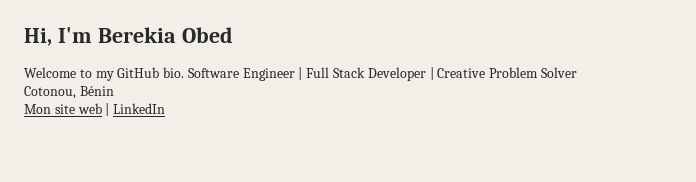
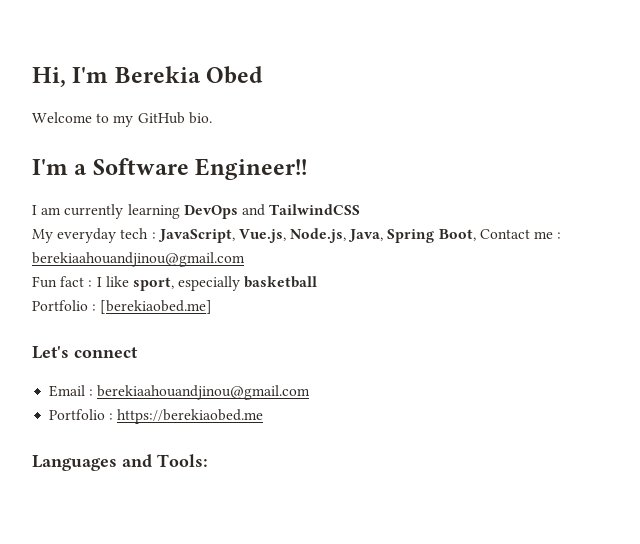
- Welcome to my GitHub bio. Software Engineer | Full Stack Developer | Creative Problem Solver
- Cotonou, Bénin
- Mon site web | LinkedIn
+ Welcome to my GitHub bio.
+ I'm a Software Engineer!!
+ I am currently learning DevOps and TailwindCSS
+ My everyday tech : JavaScript, Vue.js, Node.js, Java, Spring Boot, Contact me : berekiaahouandjinou@gmail.com
+ Fun fact : I like sport, especially basketball
+ Portfolio : [berekiaobed.me]
+ Let's connect
+ Email : berekiaahouandjinou@gmail.com
+ Portfolio : https://berekiaobed.me
+ Languages and Tools:

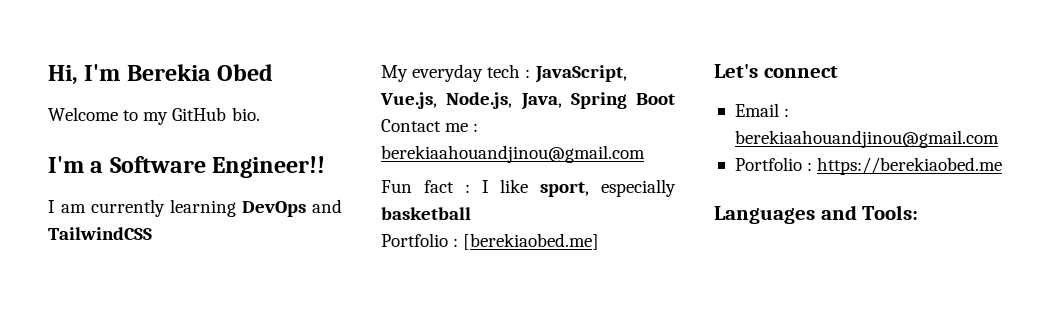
- My everyday tech : JavaScript, Vue.js, Node.js, Java, Spring Boot, Contact me : berekiaahouandjinou@gmail.com
+ My everyday tech : JavaScript, Vue.js, Node.js, Java, Spring Boot Contact me : berekiaahouandjinou@gmail.com

